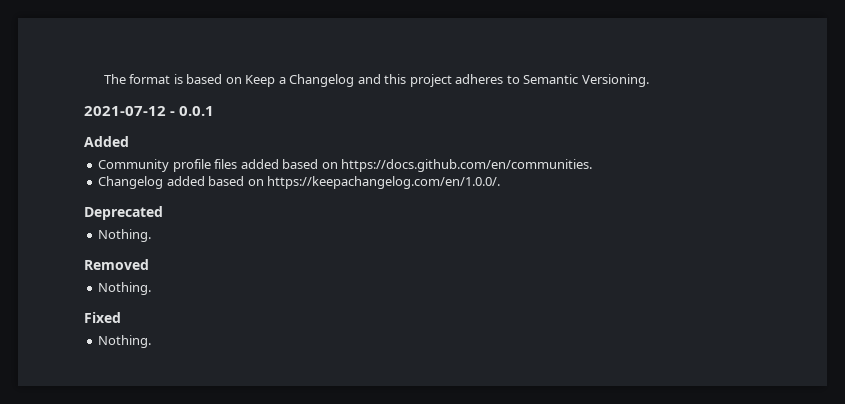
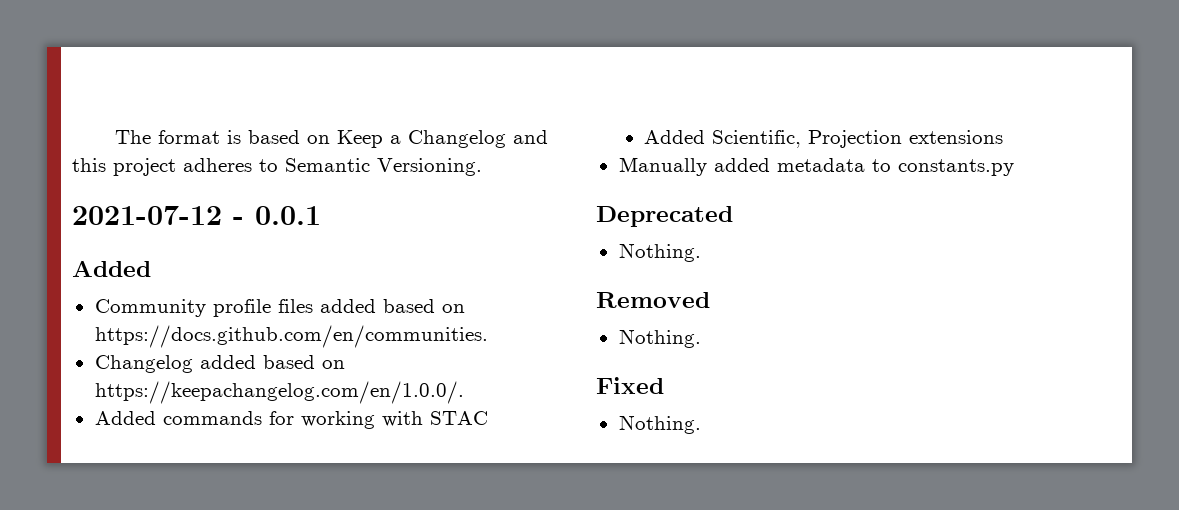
+ Added commands for working with STAC
+ Added Scientific, Projection extensions
+ Manually added metadata to constants.py

